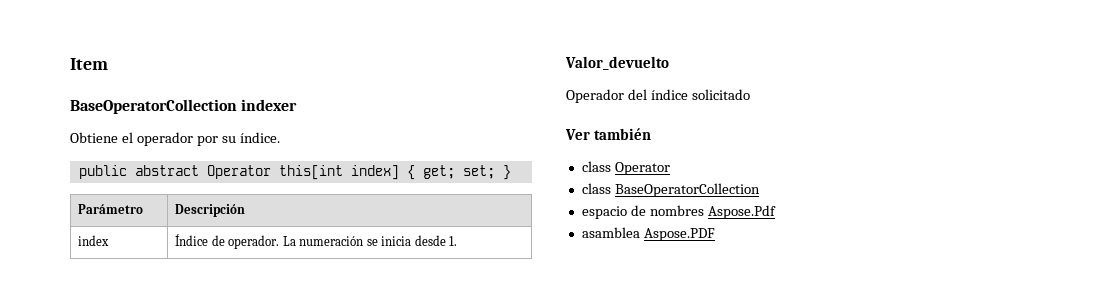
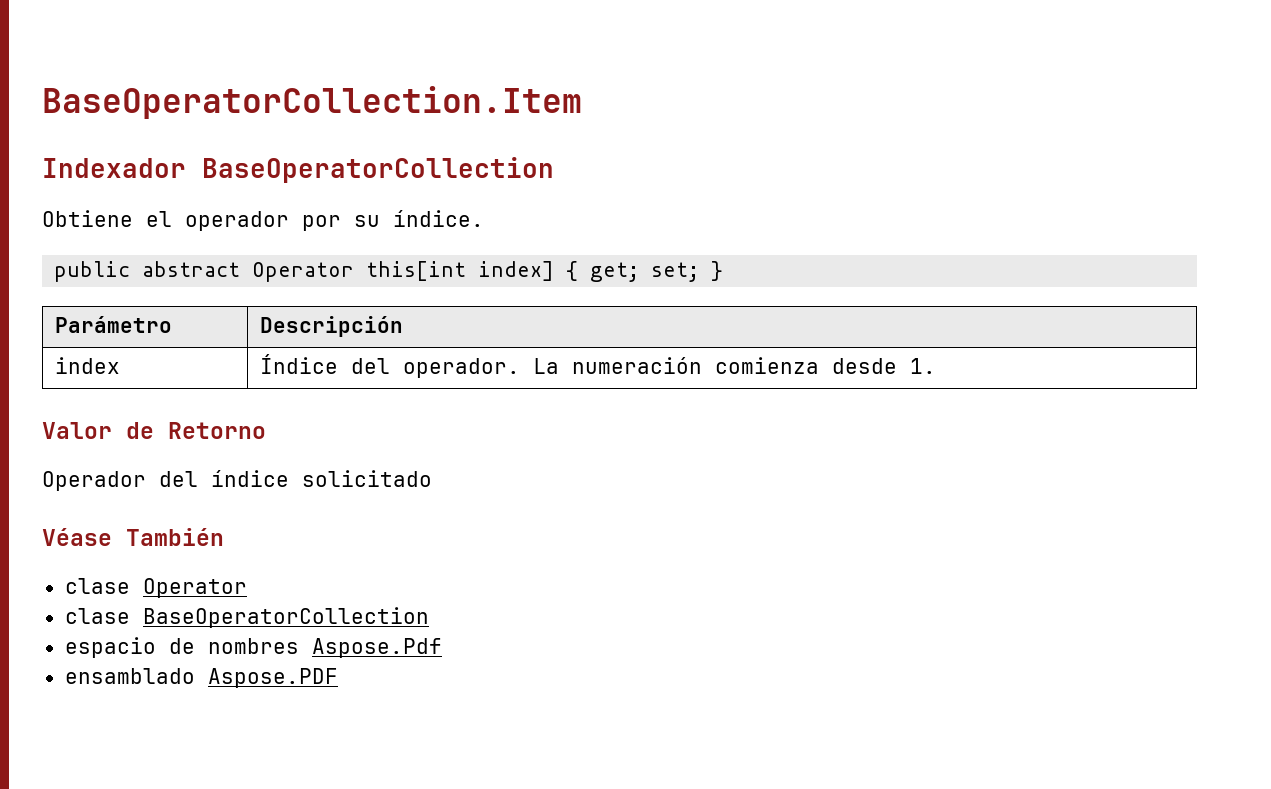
- Item
- BaseOperatorCollection indexer
+ BaseOperatorCollection.Item
+ Indexador BaseOperatorCollection
- index | Índice de operador. La numeración se inicia desde 1.
+ index | Índice del operador. La numeración comienza desde 1.
- Valor_devuelto
+ Valor de Retorno
- Ver también
- class Operator
+ Véase También
+ clase Operator
- class BaseOperatorCollection
+ clase BaseOperatorCollection
- asamblea Aspose.PDF
+ ensamblado Aspose.PDF

